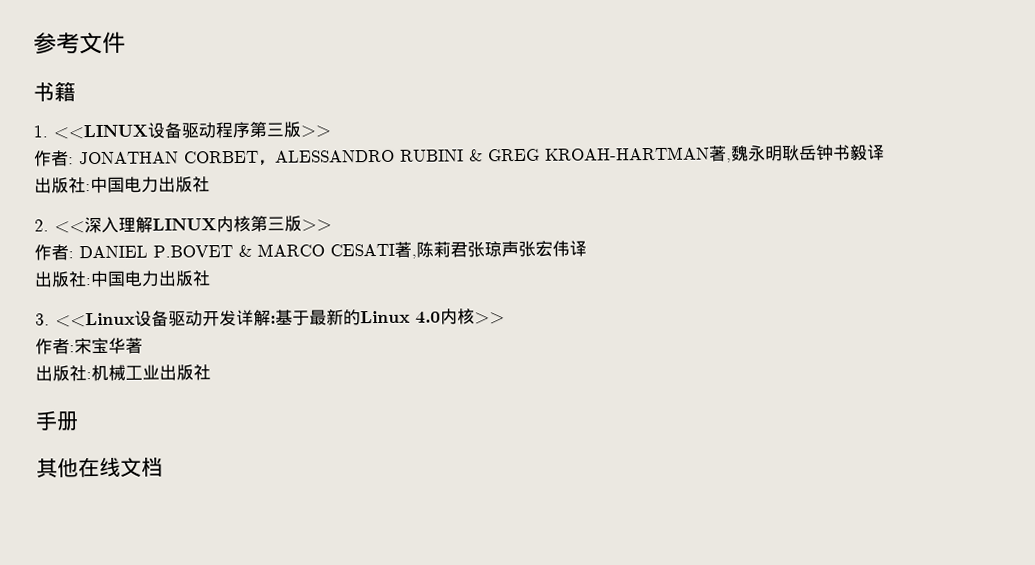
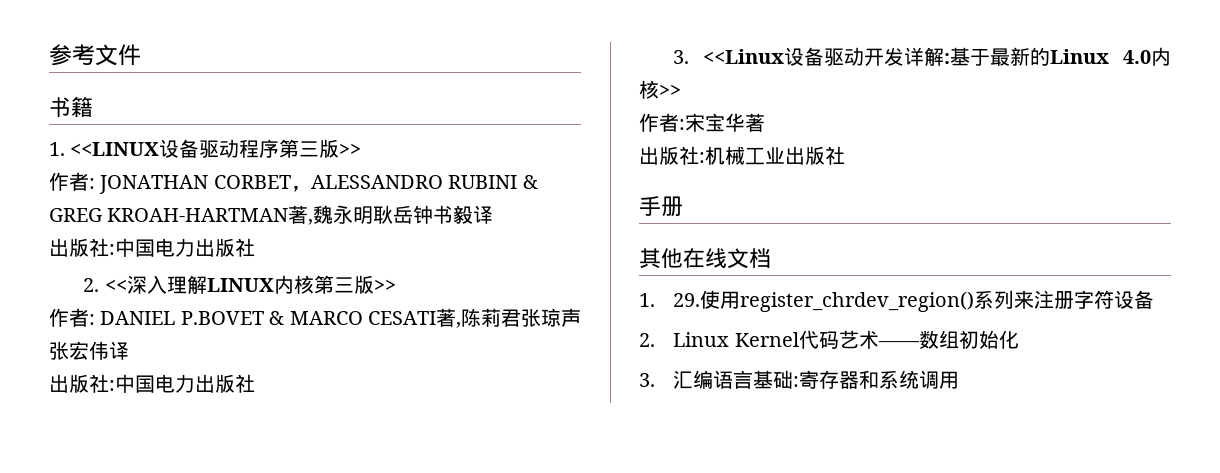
+ 1. 29.使用register_chrdev_region()系列来注册字符设备
+ 2. Linux Kernel代码艺术——数组初始化
+ 3.汇编语言基础:寄存器和系统调用

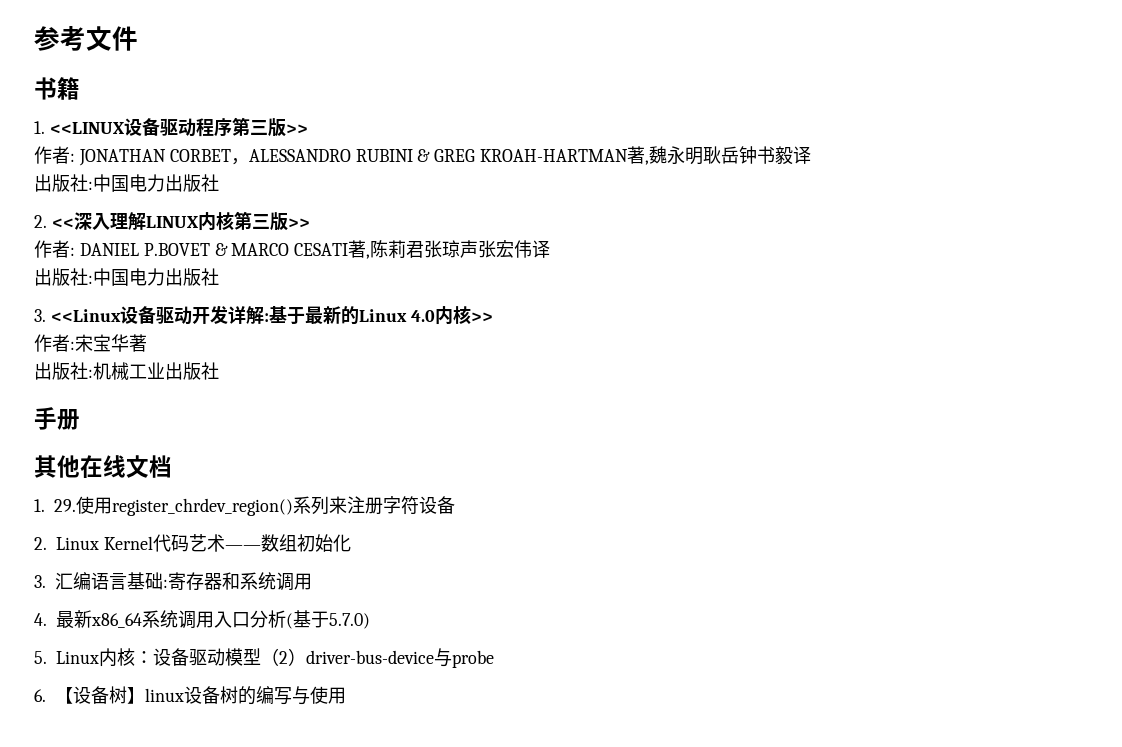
+ 4.最新x86_64系统调用入口分析(基于5.7.0)
+ 5. Linux内核：设备驱动模型（2）driver-bus-device与probe
+ 6.【设备树】linux设备树的编写与使用

